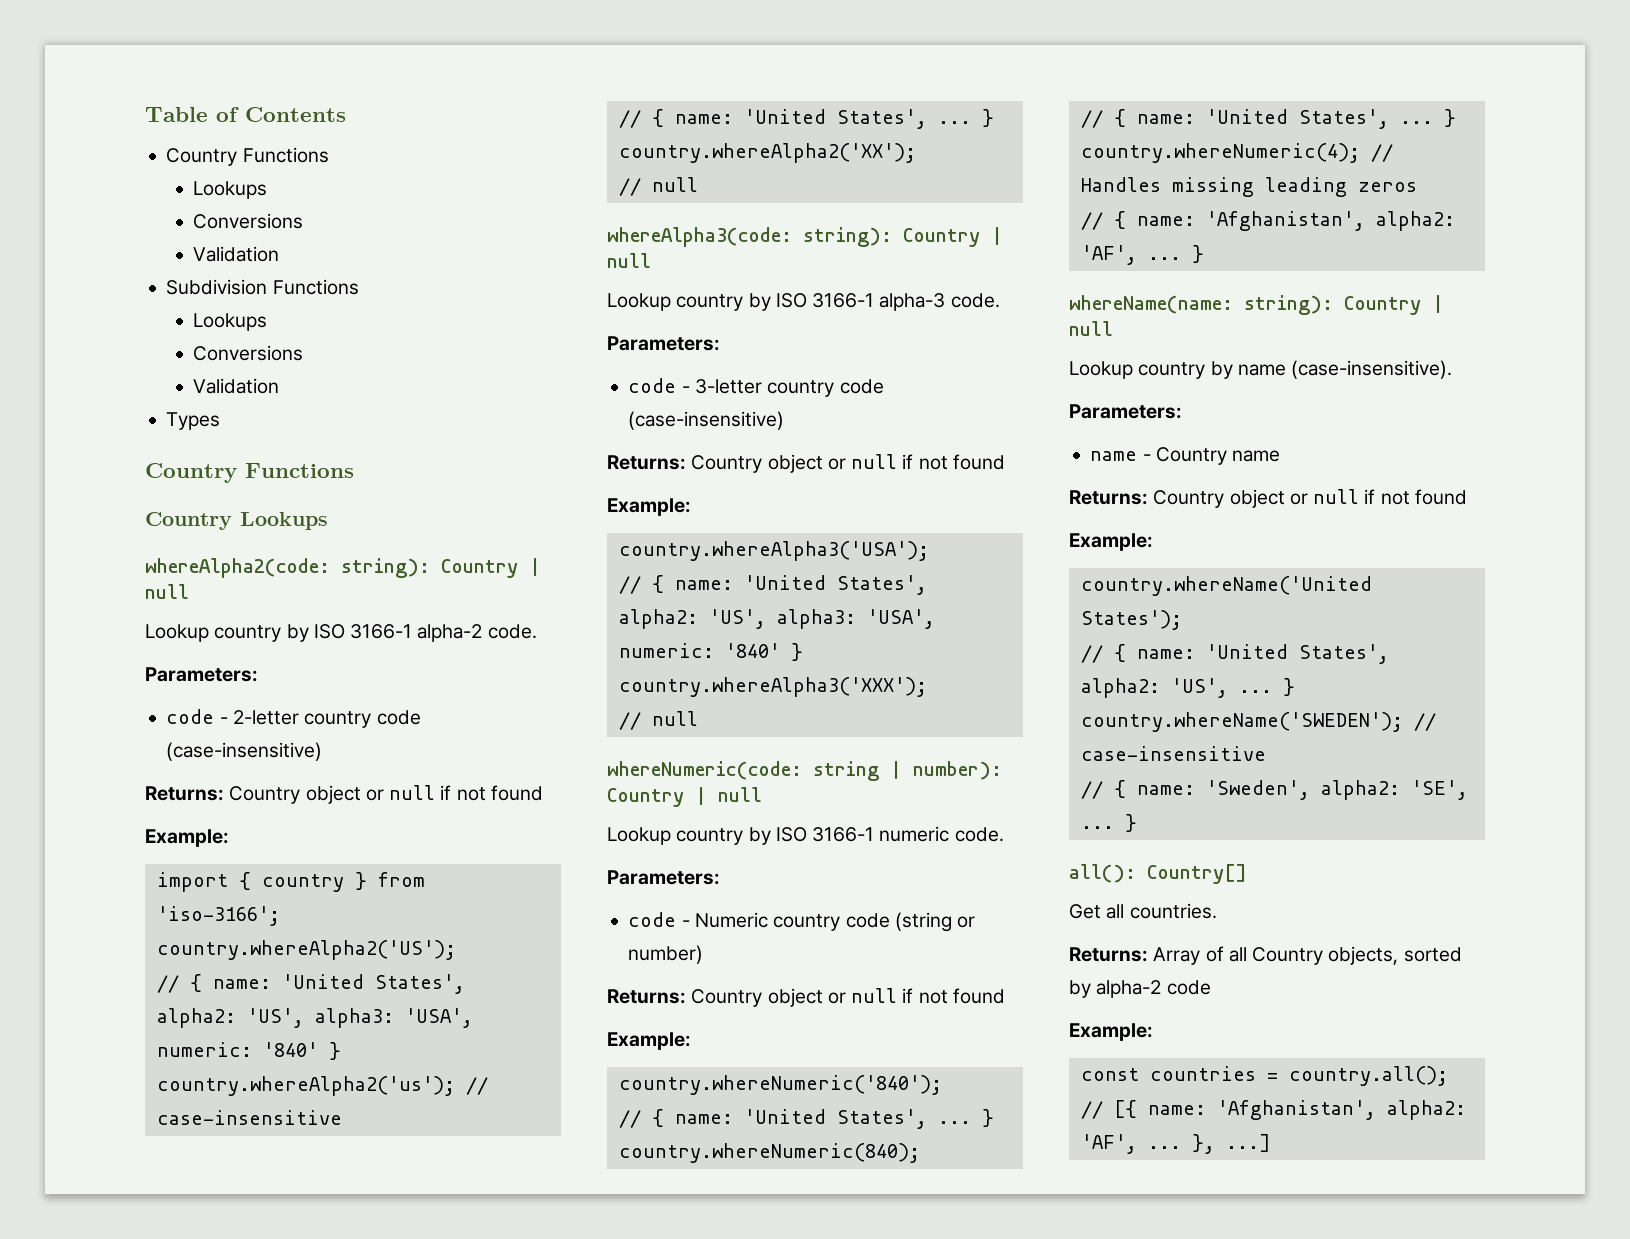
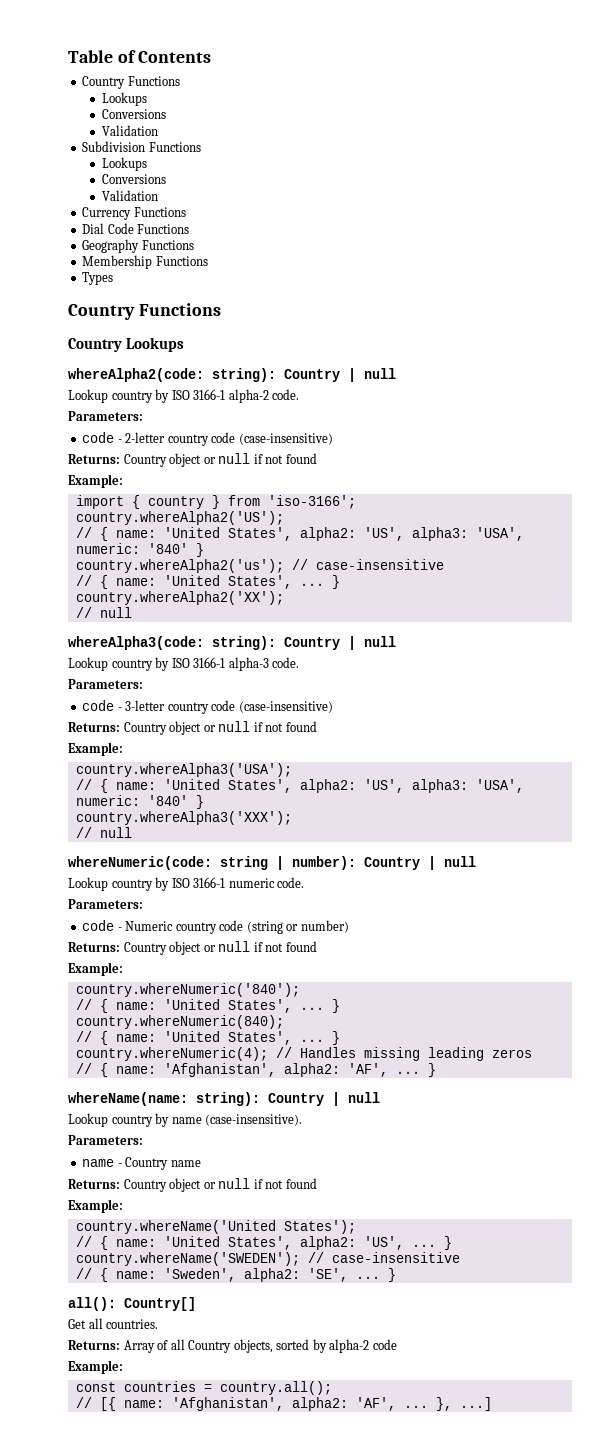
+ Currency Functions
+ Dial Code Functions
+ Geography Functions
+ Membership Functions

